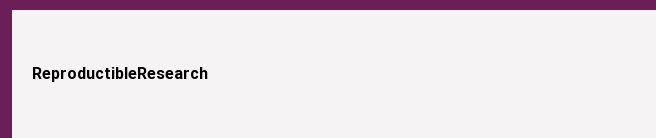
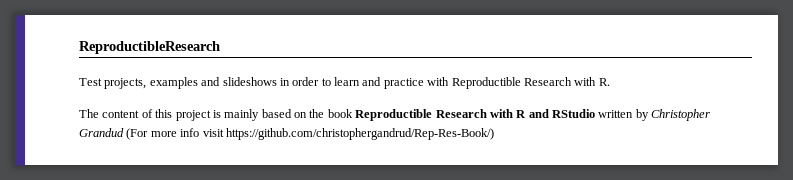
+ Test projects, examples and slideshows in order to learn and practice with Reproductible Research with R.
+ The content of this project is mainly based on the book Reproductible Research with R and RStudio written by Christopher Grandud (For more info visit https://github.com/christophergandrud/Rep-Res-Book/)

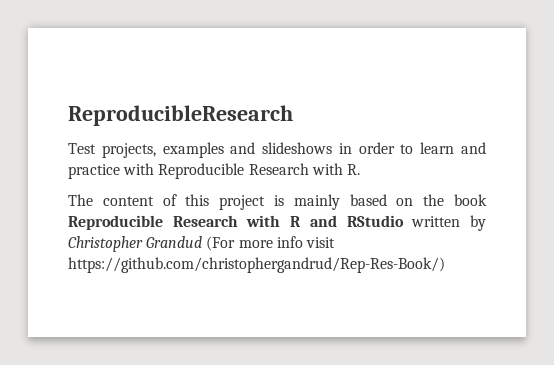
- ReproductibleResearch
+ ReproducibleResearch
- Test projects, examples and slideshows in order to learn and practice with Reproductible Research with R.
+ Test projects, examples and slideshows in order to learn and practice with Reproducible Research with R.
- The content of this project is mainly based on the book Reproductible Research with R and RStudio written by Christopher Grandud (For more info visit https://github.com/christophergandrud/Rep-Res-Book/)
+ The content of this project is mainly based on the book Reproducible Research with R and RStudio written by Christopher Grandud (For more info visit https://github.com/christophergandrud/Rep-Res-Book/)

